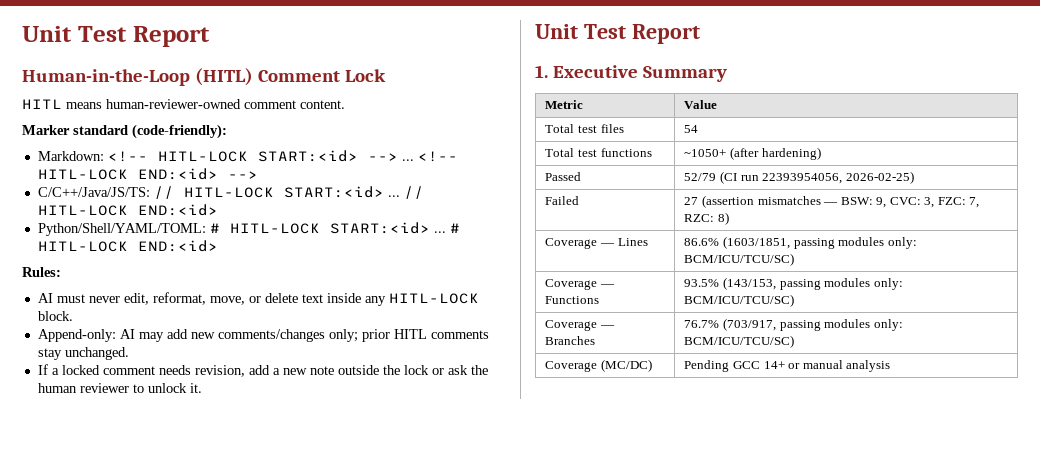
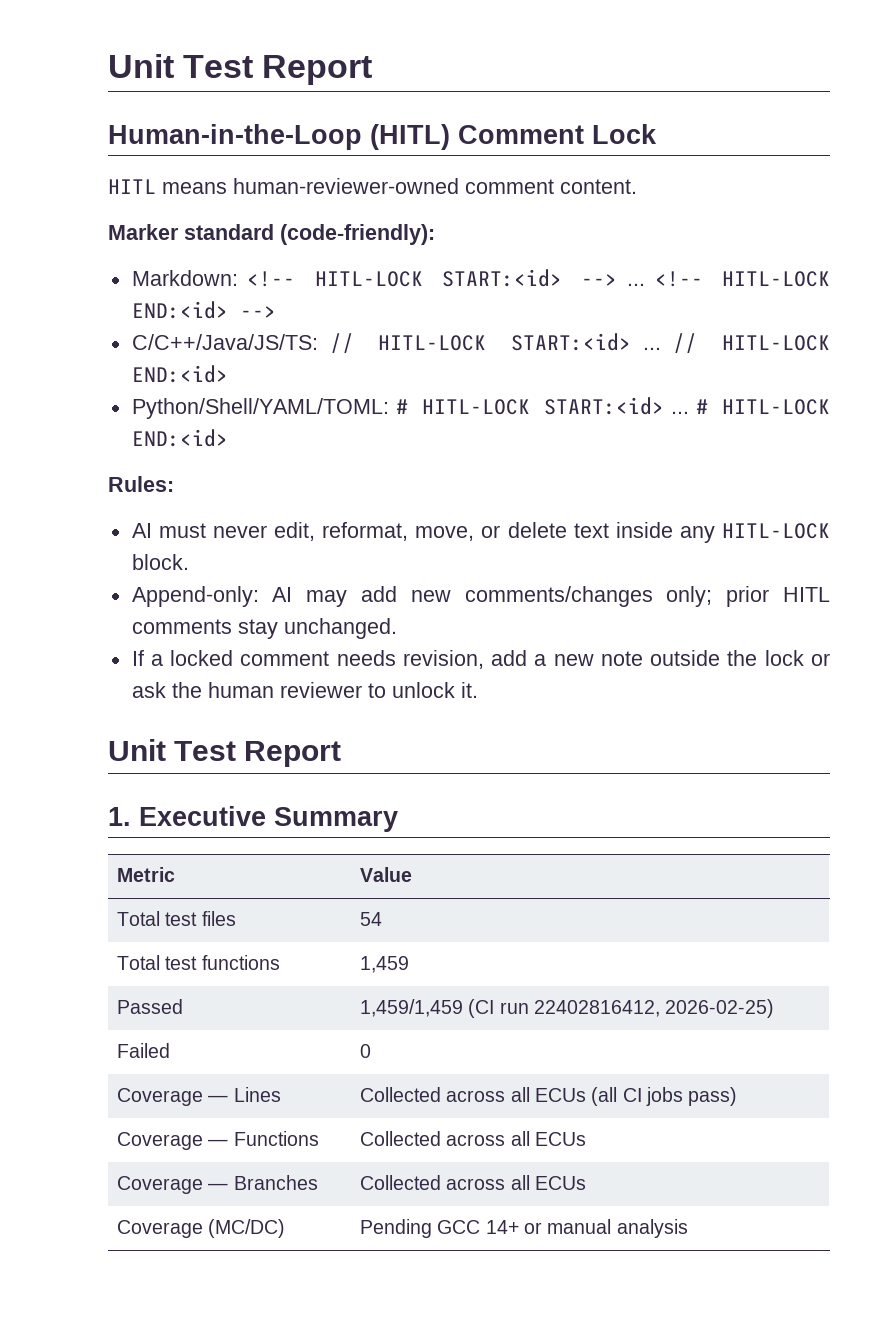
- Total test functions | ~1050+ (after hardening)
+ Total test functions | 1,459
- Passed | 52/79 (CI run 22393954056, 2026-02-25)
+ Passed | 1,459/1,459 (CI run 22402816412, 2026-02-25)
- Failed | 27 (assertion mismatches — BSW: 9, CVC: 3, FZC: 7, RZC: 8)
- Coverage — Lines | 86.6% (1603/1851, passing modules only: BCM/ICU/TCU/SC)
- Coverage — Functions | 93.5% (143/153, passing modules only: BCM/ICU/TCU/SC)
- Coverage — Branches | 76.7% (703/917, passing modules only: BCM/ICU/TCU/SC)
+ Failed | 0
+ Coverage — Lines | Collected across all ECUs (all CI jobs pass)
+ Coverage — Functions | Collected across all ECUs
+ Coverage — Branches | Collected across all ECUs

